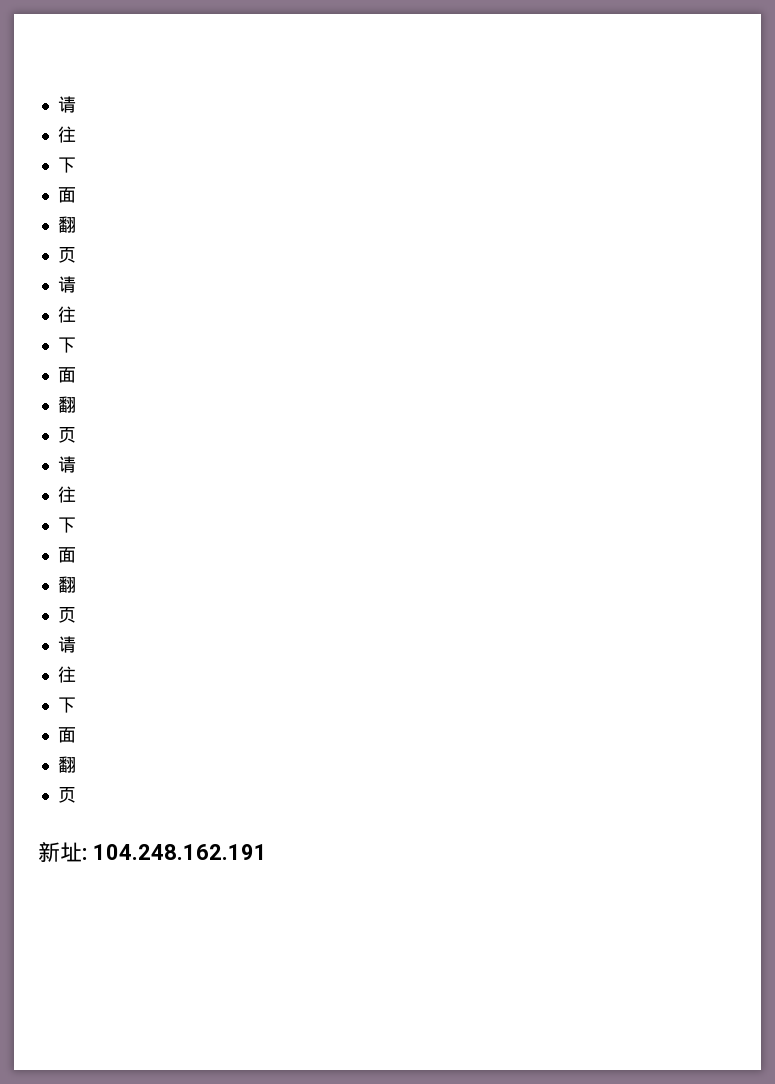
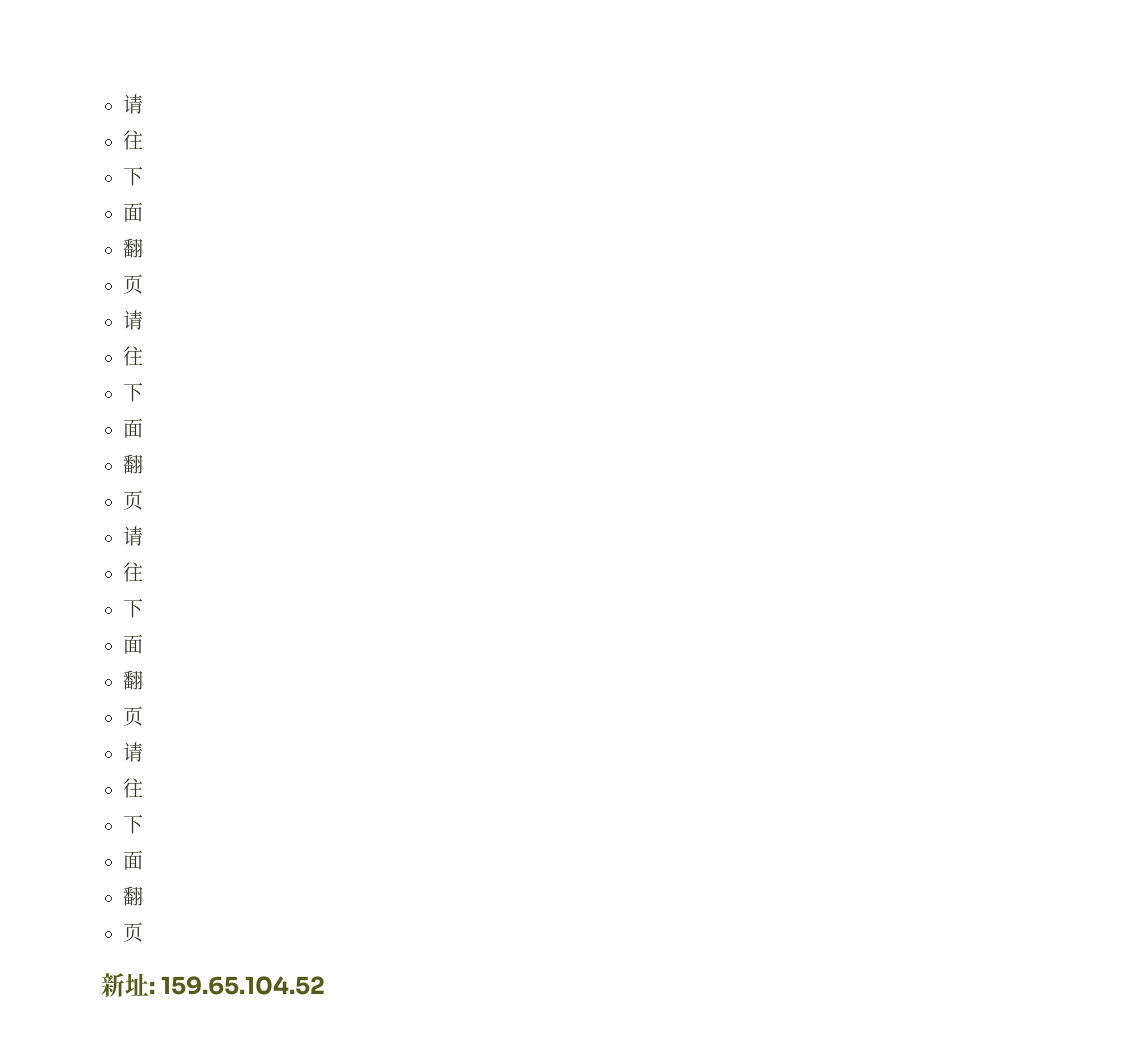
- 新址: 104.248.162.191
+ 新址: 159.65.104.52

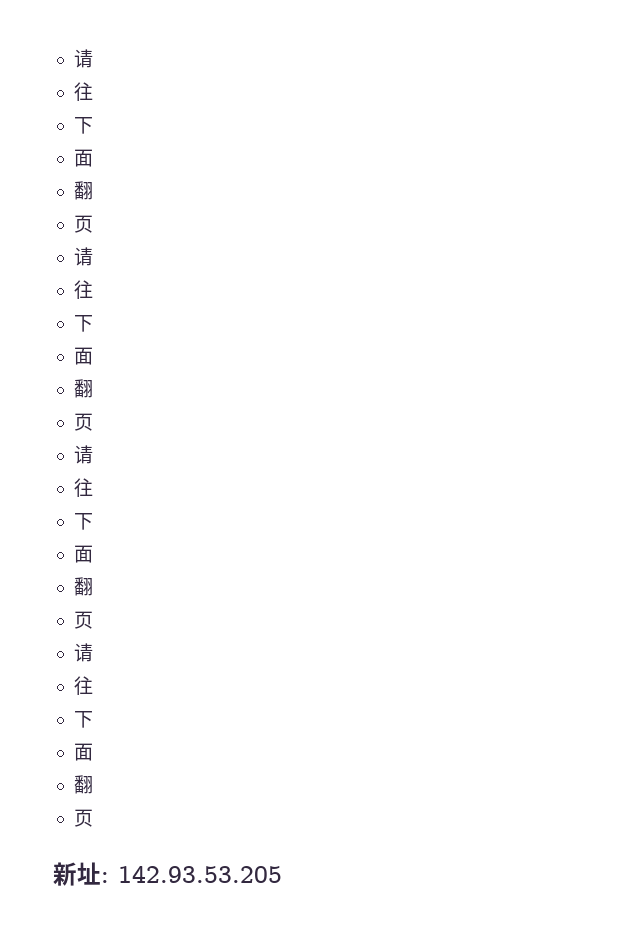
- 新址: 159.65.104.52
+ 新址: 142.93.53.205

